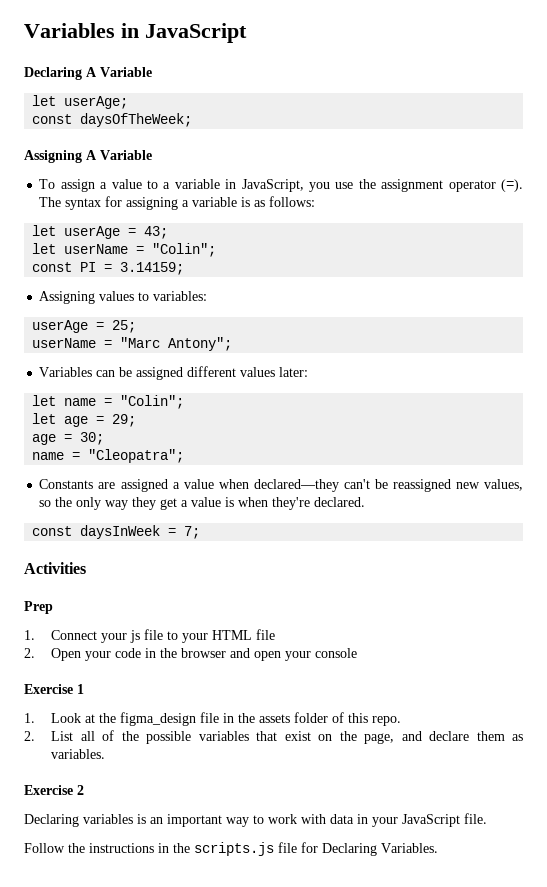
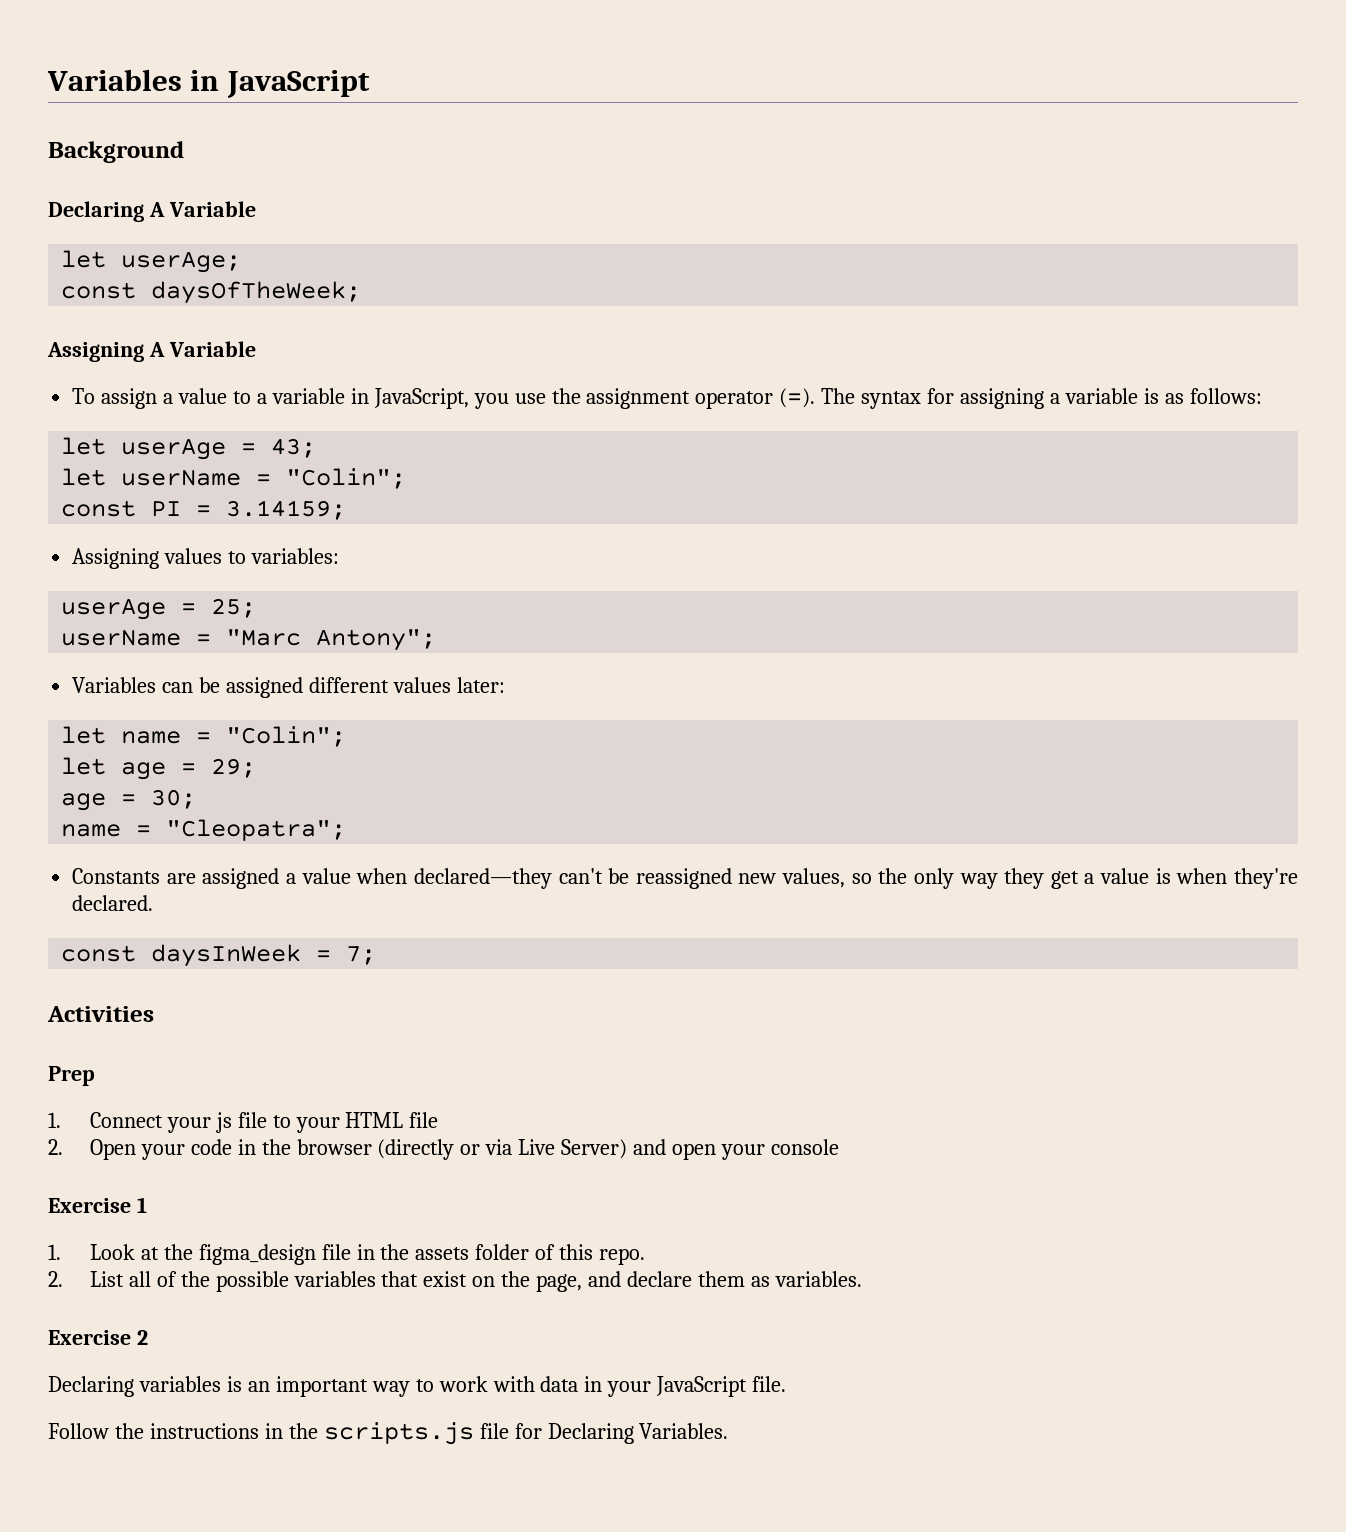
+ Background
- 2. Open your code in the browser and open your console
+ 2. Open your code in the browser (directly or via Live Server) and open your console

